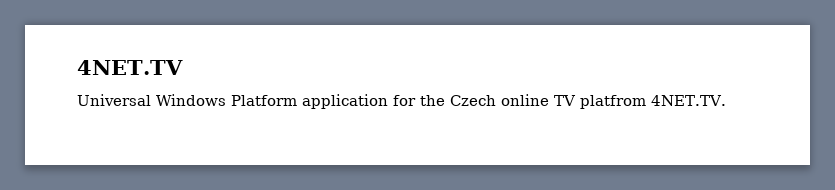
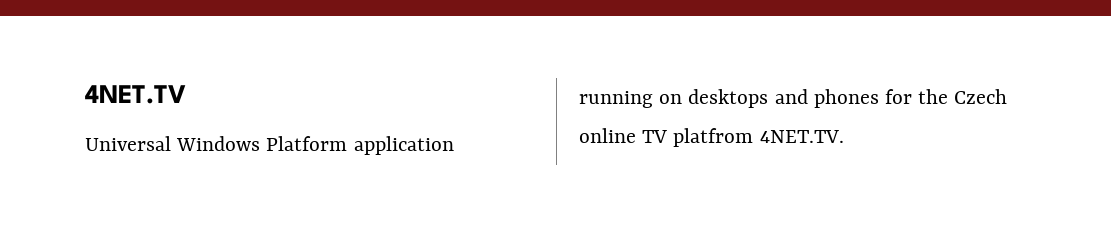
- Universal Windows Platform application for the Czech online TV platfrom 4NET.TV.
+ Universal Windows Platform application running on desktops and phones for the Czech online TV platfrom 4NET.TV.

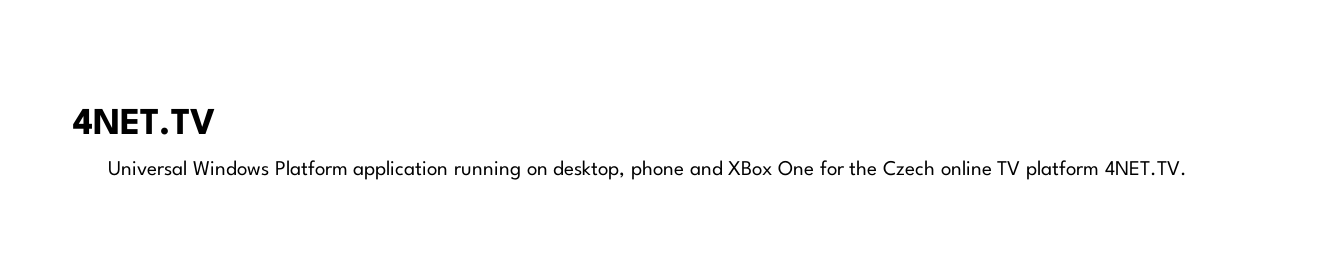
- Universal Windows Platform application running on desktops and phones for the Czech online TV platfrom 4NET.TV.
+ Universal Windows Platform application running on desktop, phone and XBox One for the Czech online TV platform 4NET.TV.

